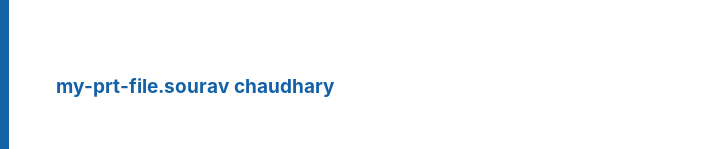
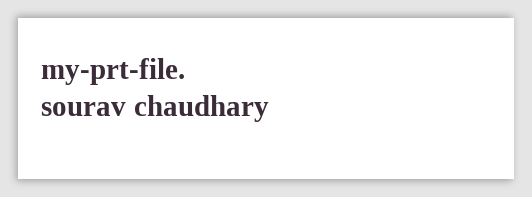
- my-prt-file.sourav chaudhary
+ my-prt-file.
+ sourav chaudhary

